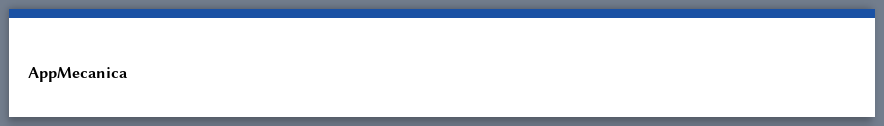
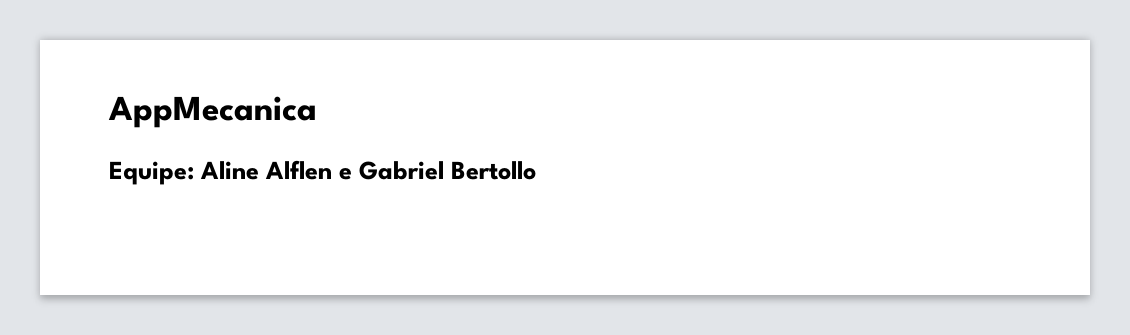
+ Equipe: Aline Alflen e Gabriel Bertollo

